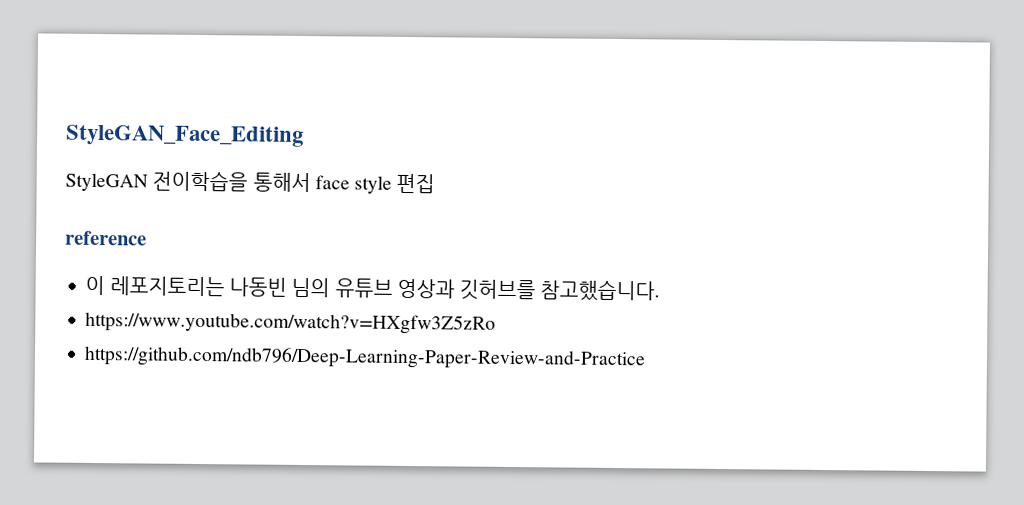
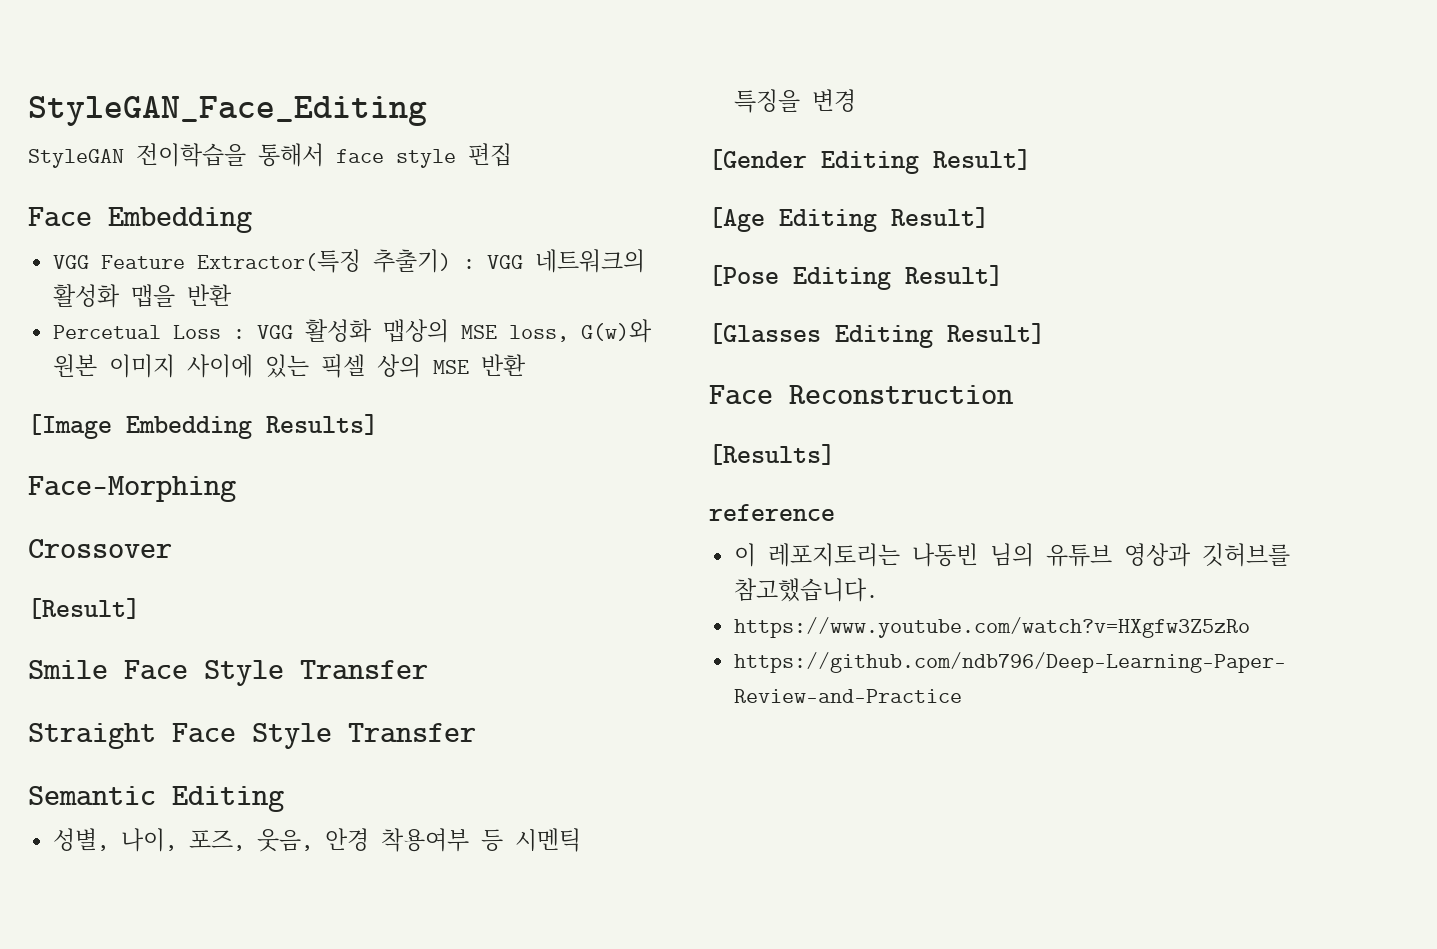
+ Face Embedding
+ VGG Feature Extractor(특징 추출기) : VGG 네트워크의 활성화 맵을 반환
+ Percetual Loss : VGG 활성화 맵상의 MSE loss, G(w)와 원본 이미지 사이에 있는 픽셀 상의 MSE 반환
+ [Image Embedding Results]
+ Face-Morphing
+ Crossover
+ [Result]
+ Smile Face Style Transfer
+ Straight Face Style Transfer
+ Semantic Editing
+ 성별, 나이, 포즈, 웃음, 안경 착용여부 등 시멘틱 특징을 변경
+ [Gender Editing Result]
+ [Age Editing Result]
+ [Pose Editing Result]
+ [Glasses Editing Result]
+ Face Reconstruction
+ [Results]

